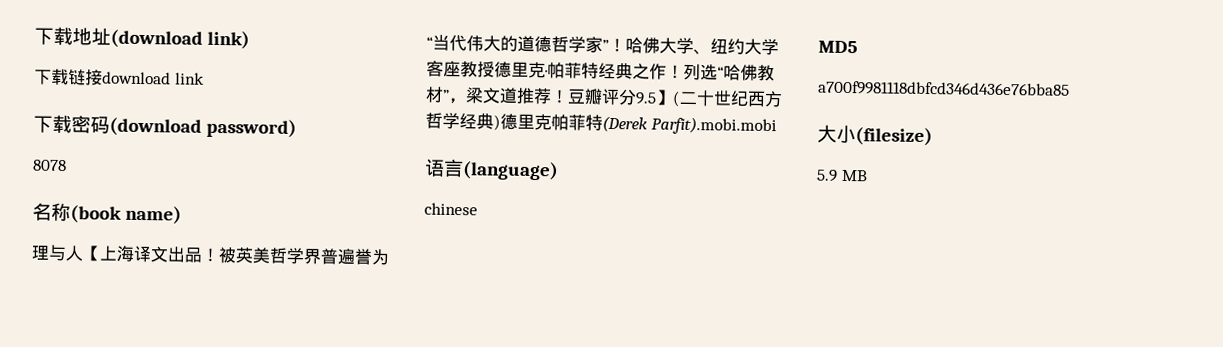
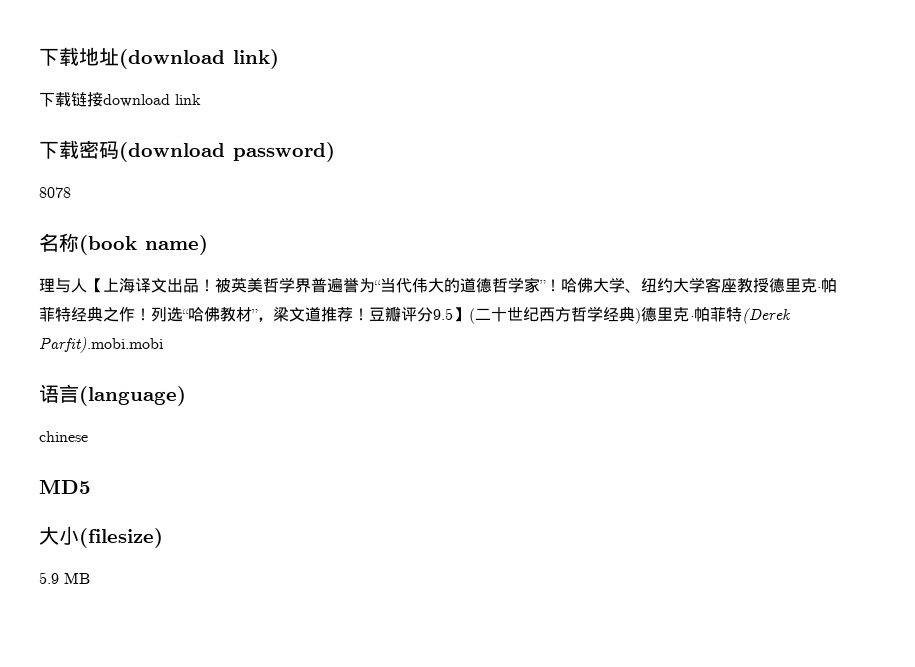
- a700f9981118dbfcd346d436e76bba85

